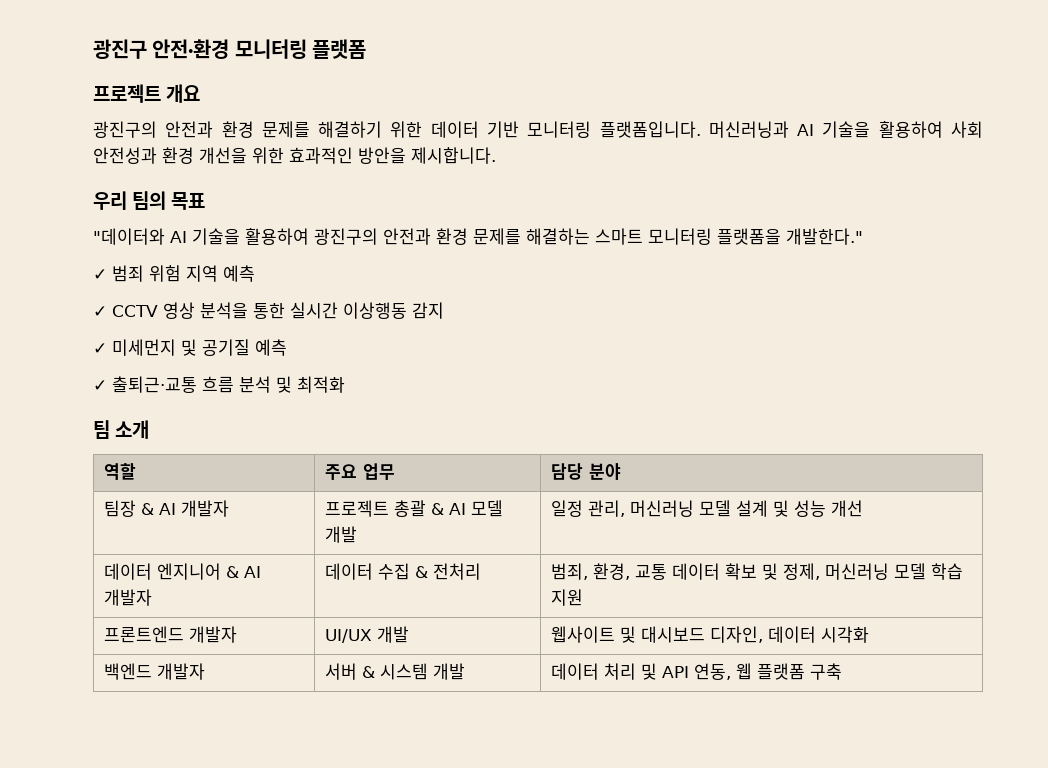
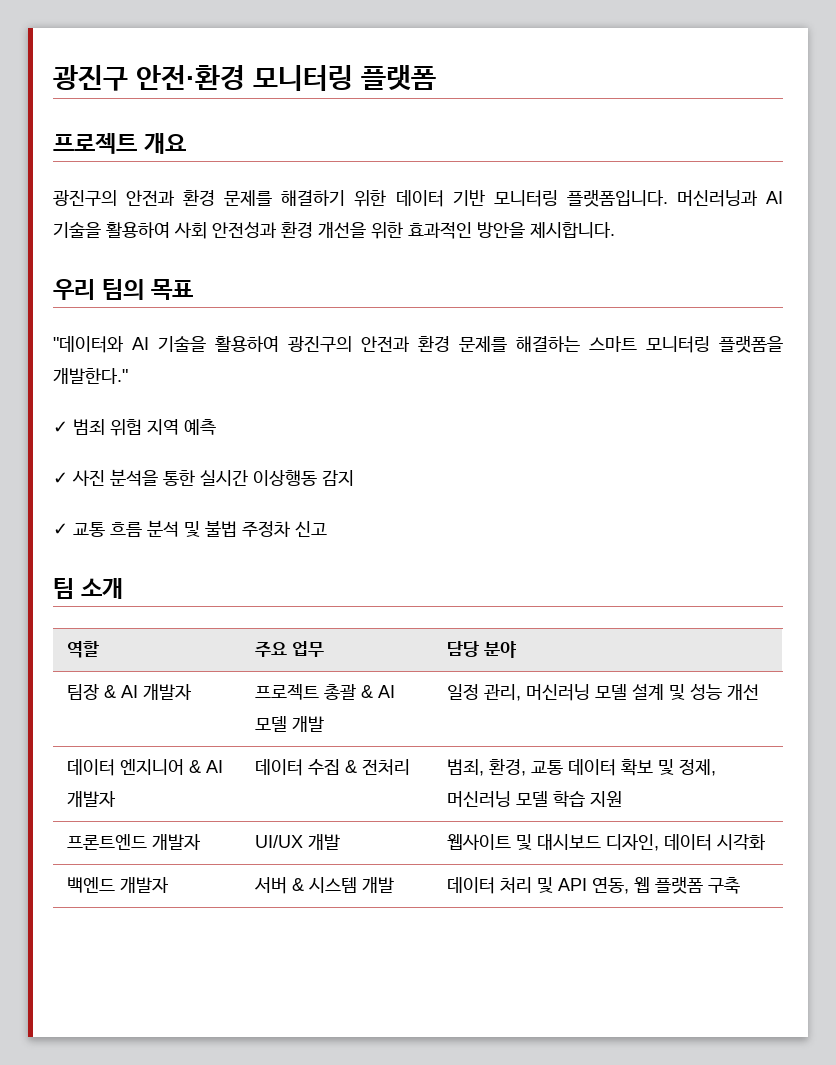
- ✓ CCTV 영상 분석을 통한 실시간 이상행동 감지
+ ✓ 사진 분석을 통한 실시간 이상행동 감지
- ✓ 미세먼지 및 공기질 예측
- ✓ 출퇴근·교통 흐름 분석 및 최적화
+ ✓ 교통 흐름 분석 및 불법 주정차 신고

